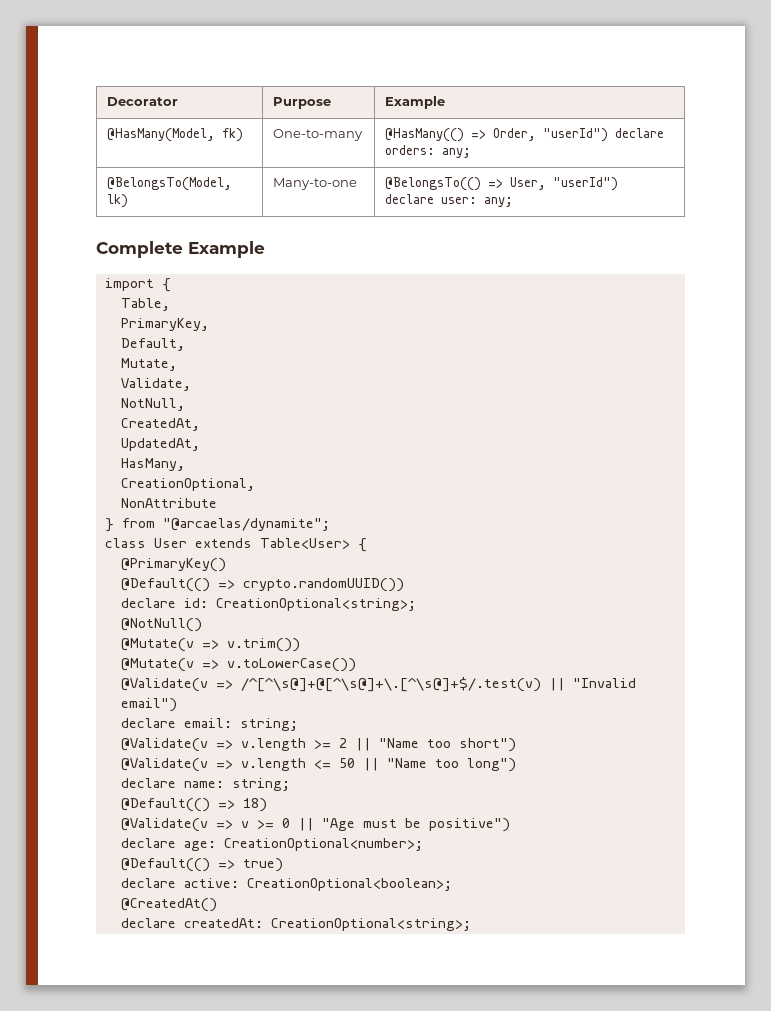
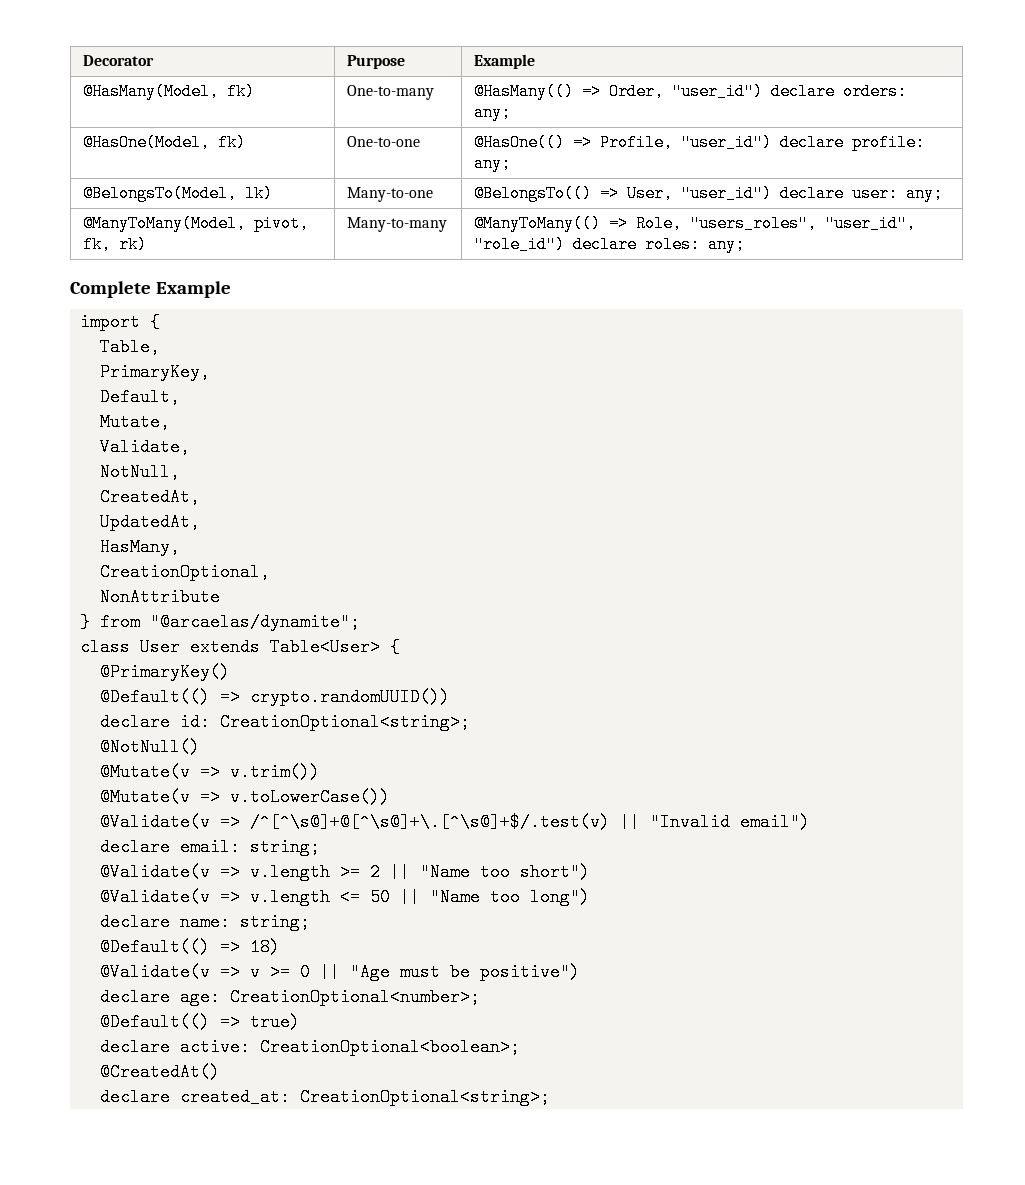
- @HasMany(Model, fk) | One-to-many | @HasMany(() => Order, "userId") declare orders: any;
+ @HasMany(Model, fk) | One-to-many | @HasMany(() => Order, "user_id") declare orders: any;
+ @HasOne(Model, fk) | One-to-one | @HasOne(() => Profile, "user_id") declare profile: any;
- @BelongsTo(Model, lk) | Many-to-one | @BelongsTo(() => User, "userId") declare user: any;
+ @BelongsTo(Model, lk) | Many-to-one | @BelongsTo(() => User, "user_id") declare user: any;
+ @ManyToMany(Model, pivot, fk, rk) | Many-to-many | @ManyToMany(() => Role, "users_roles", "user_id", "role_id") declare roles: any;
- declare createdAt: CreationOptional<string>;
+ declare created_at: CreationOptional<string>;

